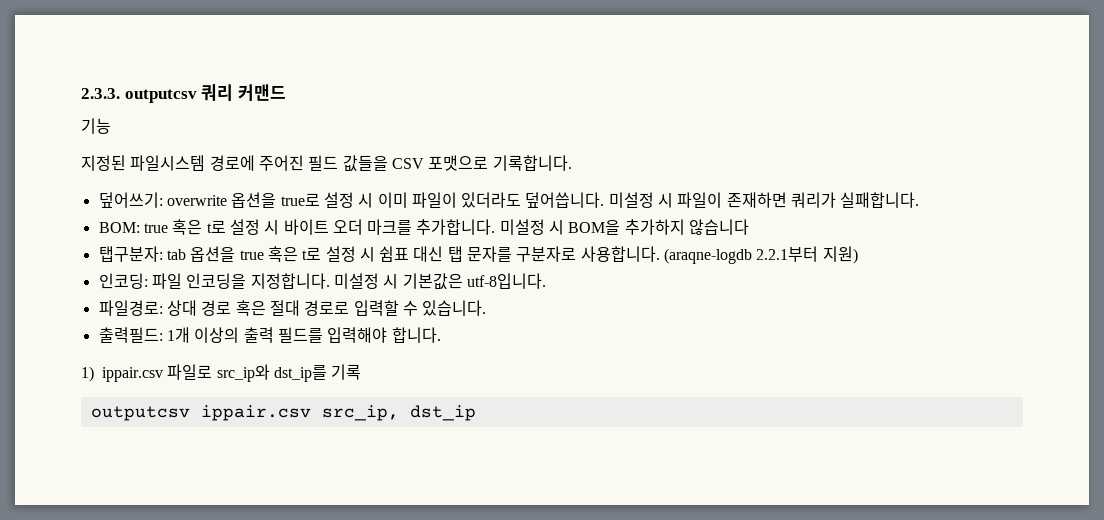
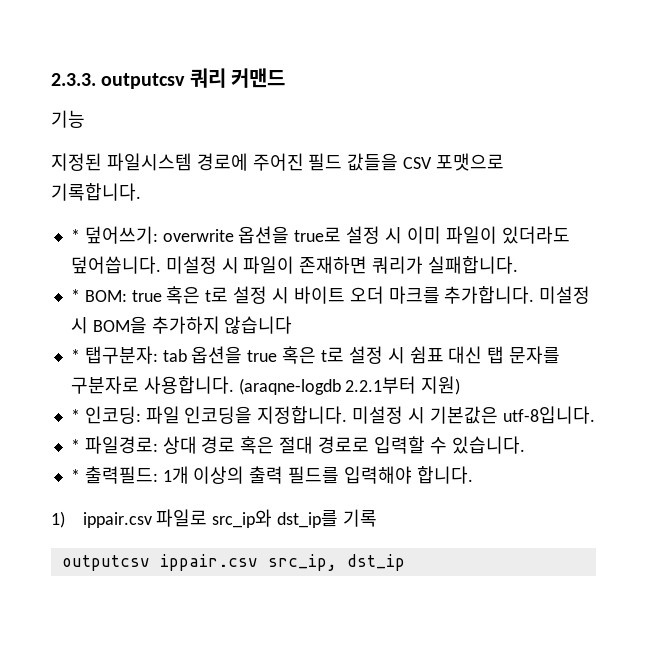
- 덮어쓰기: overwrite 옵션을 true로 설정 시 이미 파일이 있더라도 덮어씁니다.
+ * 덮어쓰기: overwrite 옵션을 true로 설정 시 이미 파일이 있더라도 덮어씁니다.
- BOM: true 혹은 t로 설정 시 바이트 오더 마크를 추가합니다.
+ * BOM: true 혹은 t로 설정 시 바이트 오더 마크를 추가합니다.
- 탭구분자: tab 옵션을 true 혹은 t로 설정 시 쉼표 대신 탭 문자를 구분자로 사용합니다.
+ * 탭구분자: tab 옵션을 true 혹은 t로 설정 시 쉼표 대신 탭 문자를 구분자로 사용합니다.
- 인코딩: 파일 인코딩을 지정합니다.
+ * 인코딩: 파일 인코딩을 지정합니다.
- 파일경로: 상대 경로 혹은 절대 경로로 입력할 수 있습니다.
+ * 파일경로: 상대 경로 혹은 절대 경로로 입력할 수 있습니다.
- 출력필드: 1개 이상의 출력 필드를 입력해야 합니다.
+ * 출력필드: 1개 이상의 출력 필드를 입력해야 합니다.

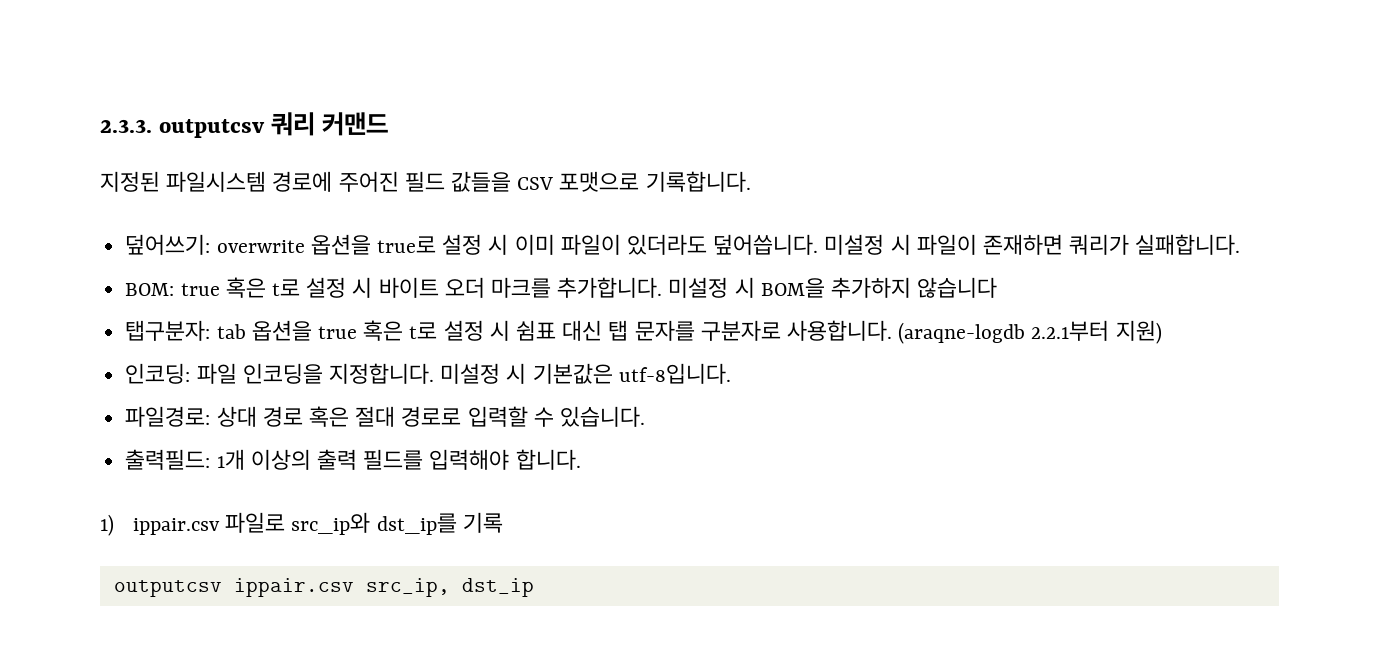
- 기능
- * 덮어쓰기: overwrite 옵션을 true로 설정 시 이미 파일이 있더라도 덮어씁니다.
+ 덮어쓰기: overwrite 옵션을 true로 설정 시 이미 파일이 있더라도 덮어씁니다.
- * BOM: true 혹은 t로 설정 시 바이트 오더 마크를 추가합니다.
+ BOM: true 혹은 t로 설정 시 바이트 오더 마크를 추가합니다.
- * 탭구분자: tab 옵션을 true 혹은 t로 설정 시 쉼표 대신 탭 문자를 구분자로 사용합니다.
+ 탭구분자: tab 옵션을 true 혹은 t로 설정 시 쉼표 대신 탭 문자를 구분자로 사용합니다.
- * 인코딩: 파일 인코딩을 지정합니다.
+ 인코딩: 파일 인코딩을 지정합니다.
- * 파일경로: 상대 경로 혹은 절대 경로로 입력할 수 있습니다.
+ 파일경로: 상대 경로 혹은 절대 경로로 입력할 수 있습니다.
- * 출력필드: 1개 이상의 출력 필드를 입력해야 합니다.
+ 출력필드: 1개 이상의 출력 필드를 입력해야 합니다.

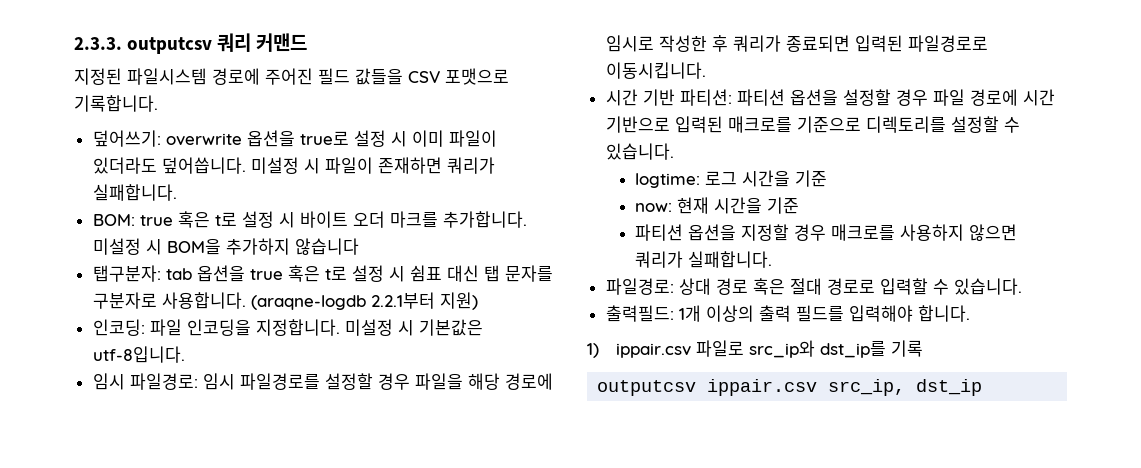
+ 임시 파일경로: 임시 파일경로를 설정할 경우 파일을 해당 경로에 임시로 작성한 후 쿼리가 종료되면 입력된 파일경로로 이동시킵니다.
+ 시간 기반 파티션: 파티션 옵션을 설정할 경우 파일 경로에 시간 기반으로 입력된 매크로를 기준으로 디렉토리를 설정할 수 있습니다.
+ logtime: 로그 시간을 기준
+ now: 현재 시간을 기준
+ 파티션 옵션을 지정할 경우 매크로를 사용하지 않으면 쿼리가 실패합니다.

